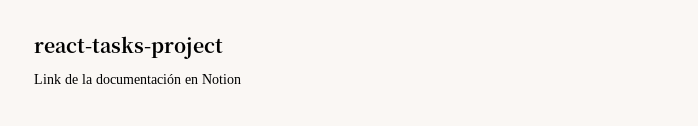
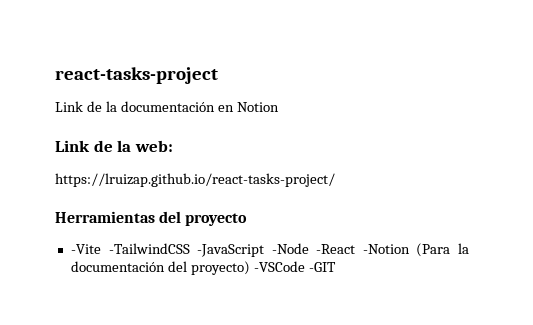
+ Link de la web:
+ https://lruizap.github.io/react-tasks-project/
+ Herramientas del proyecto
+ -Vite -TailwindCSS -JavaScript -Node -React -Notion (Para la documentación del proyecto) -VSCode -GIT

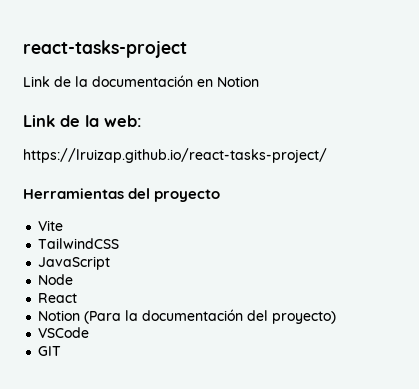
- -Vite -TailwindCSS -JavaScript -Node -React -Notion (Para la documentación del proyecto) -VSCode -GIT
+ Vite
+ TailwindCSS
+ JavaScript
+ Node
+ React
+ Notion (Para la documentación del proyecto)
+ VSCode
+ GIT

